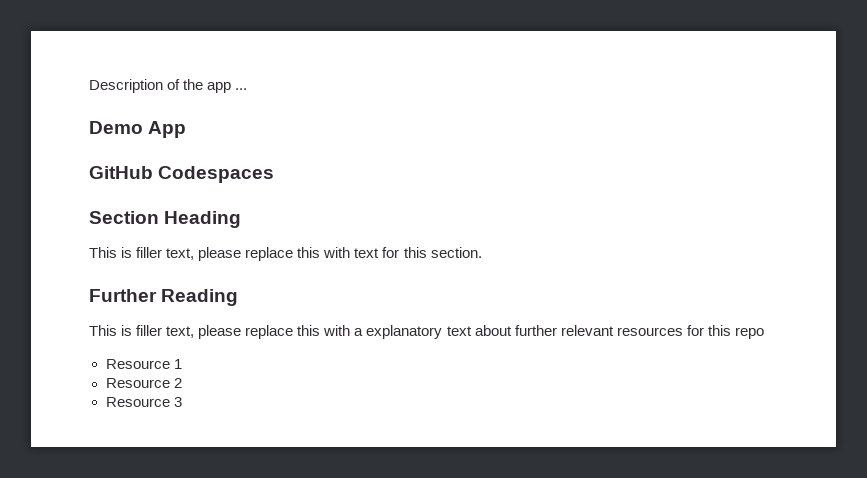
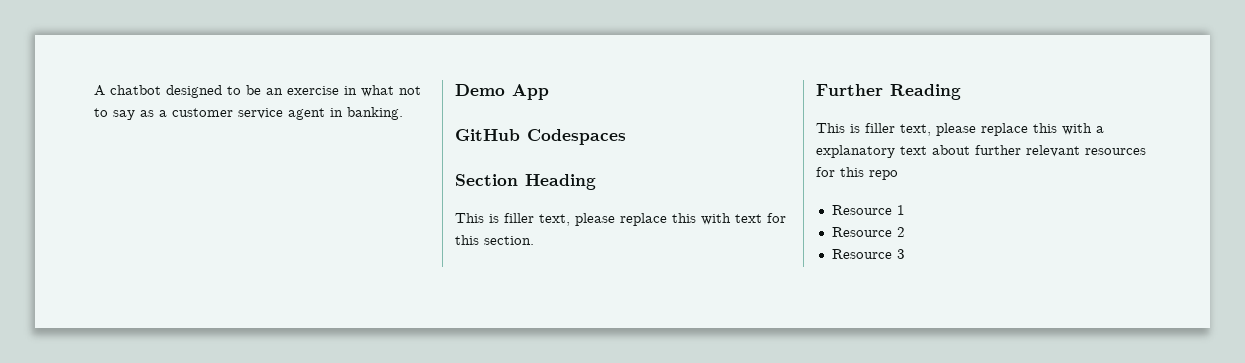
- Description of the app ...
+ A chatbot designed to be an exercise in what not to say as a customer service agent in banking.

